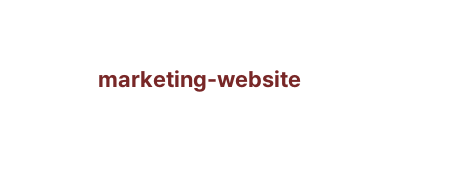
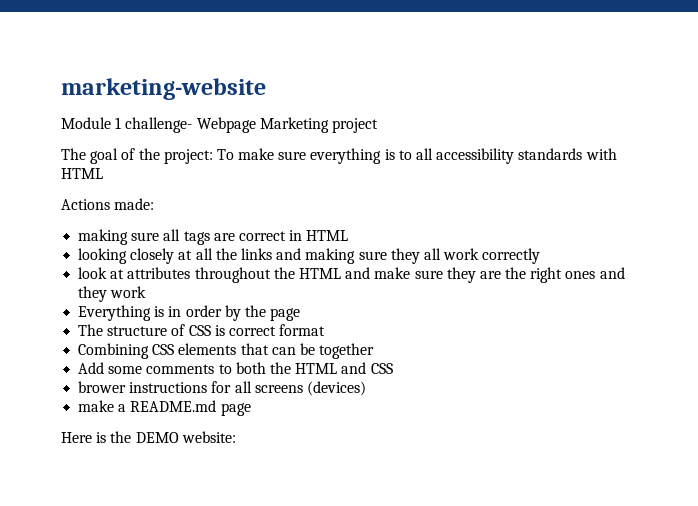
+ Module 1 challenge- Webpage Marketing project
+ The goal of the project: To make sure everything is to all accessibility standards with HTML
+ Actions made:
+ making sure all tags are correct in HTML
+ looking closely at all the links and making sure they all work correctly
+ look at attributes throughout the HTML and make sure they are the right ones and they work
+ Everything is in order by the page
+ The structure of CSS is correct format
+ Combining CSS elements that can be together
+ Add some comments to both the HTML and CSS
+ brower instructions for all screens (devices)
+ make a README.md page
+ Here is the DEMO website:

